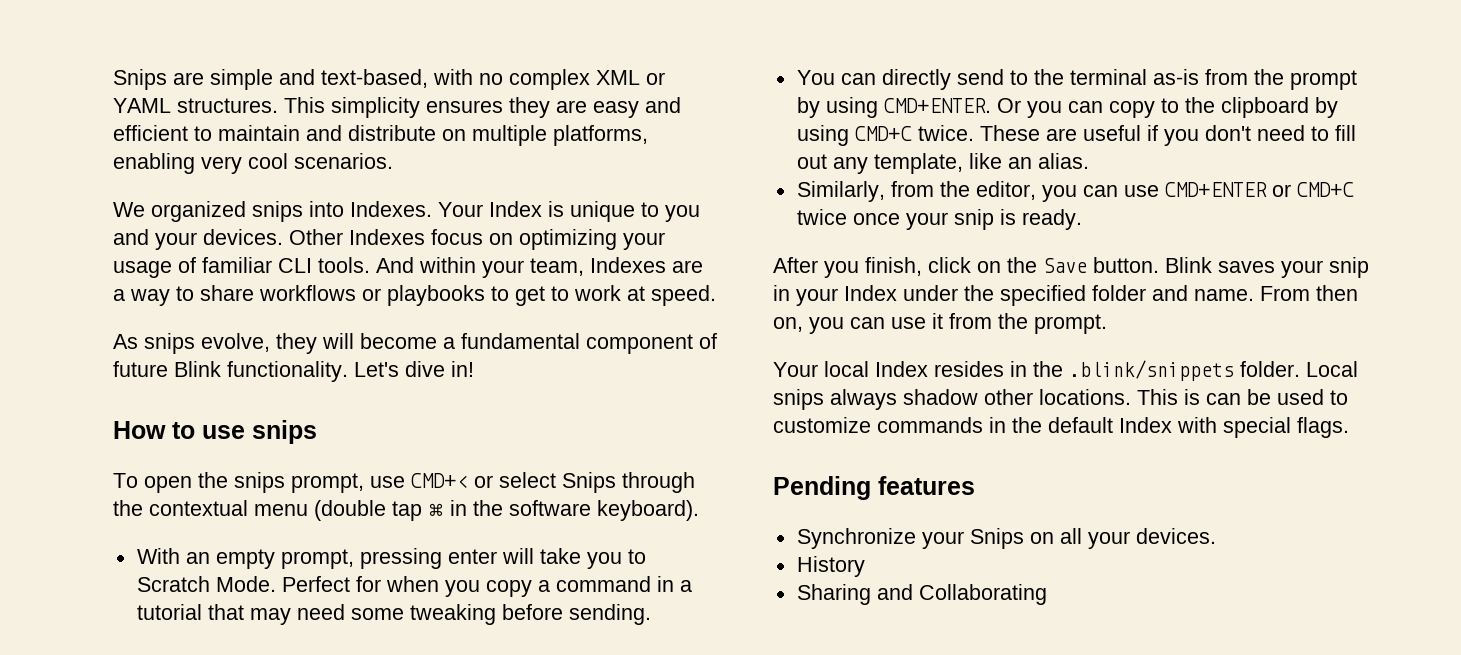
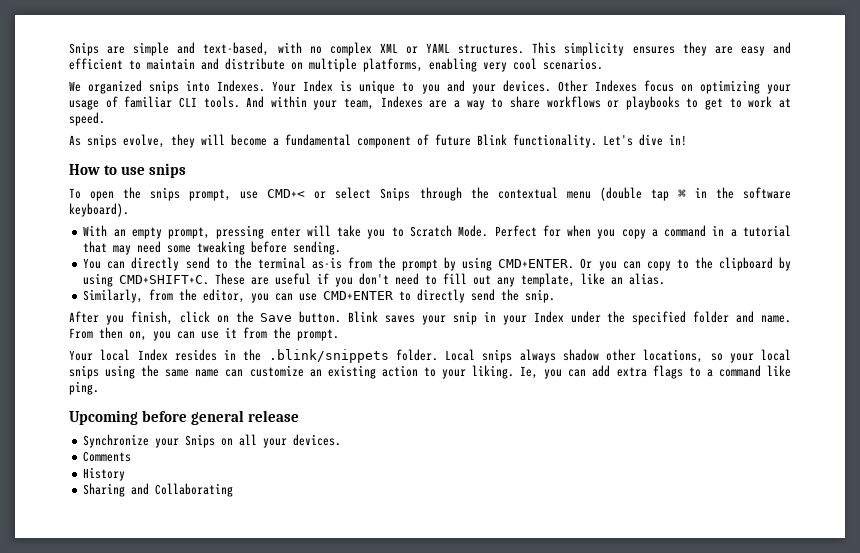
- Or you can copy to the clipboard by using CMD+C twice.
+ Or you can copy to the clipboard by using CMD+SHIFT+C.
- Similarly, from the editor, you can use CMD+ENTER or CMD+C twice once your snip is ready.
+ Similarly, from the editor, you can use CMD+ENTER to directly send the snip.
- Local snips always shadow other locations. This is can be used to customize commands in the default Index with special flags.
- Pending features
+ Local snips always shadow other locations, so your local snips using the same name can customize an existing action to your liking. Ie, you can add extra flags to a command like ping.
+ Upcoming before general release
+ Comments

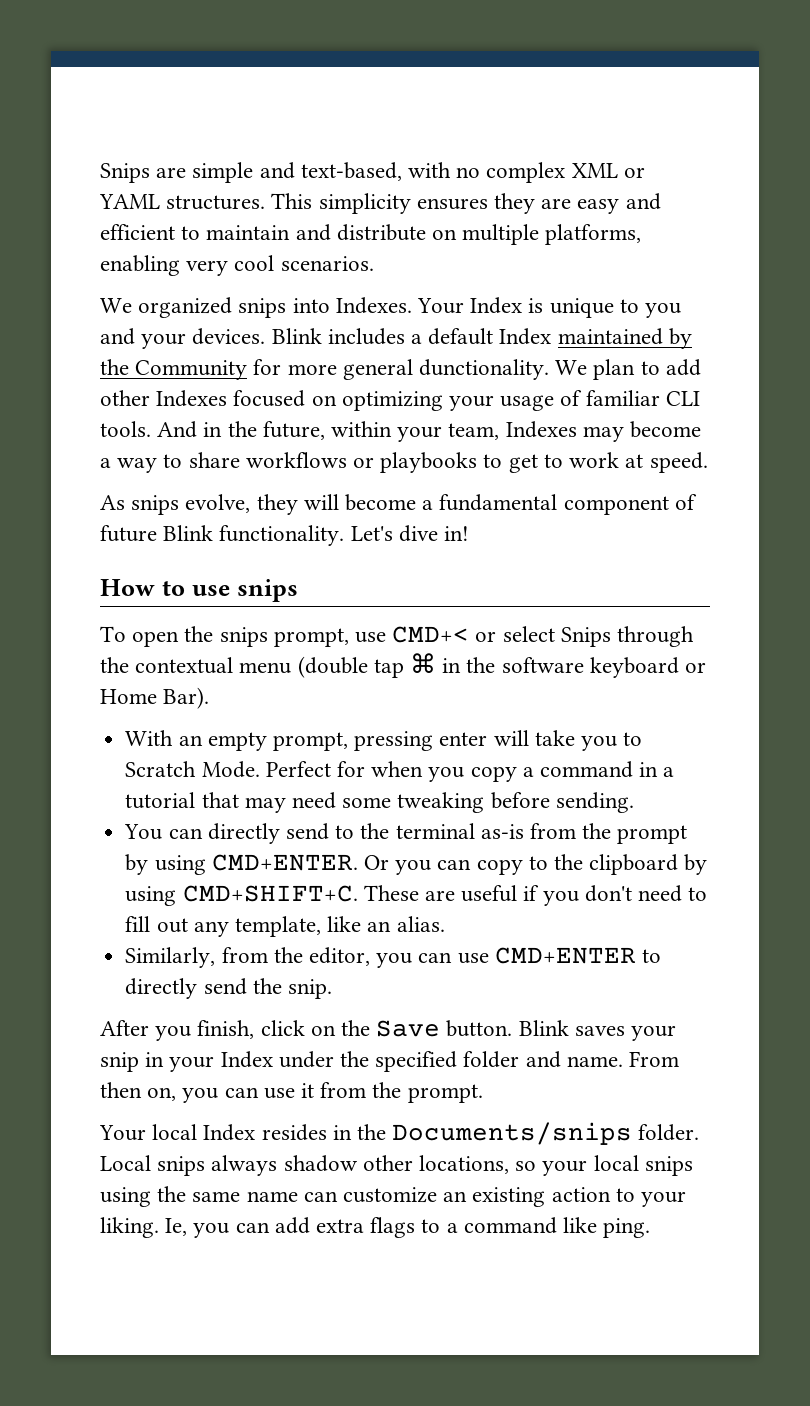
- Other Indexes focus on optimizing your usage of familiar CLI tools.
+ Blink includes a default Index maintained by the Community for more general dunctionality. We plan to add other Indexes focused on optimizing your usage of familiar CLI tools.
- And within your team, Indexes are a way to share workflows or playbooks to get to work at speed.
+ And in the future, within your team, Indexes may become a way to share workflows or playbooks to get to work at speed.
- To open the snips prompt, use CMD+< or select Snips through the contextual menu (double tap ⌘ in the software keyboard).
+ To open the snips prompt, use CMD+< or select Snips through the contextual menu (double tap ⌘ in the software keyboard or Home Bar).
- Your local Index resides in the .blink/snippets folder.
+ Your local Index resides in the Documents/snips folder.
- Upcoming before general release
- Synchronize your Snips on all your devices.
- Comments
- History
- Sharing and Collaborating

